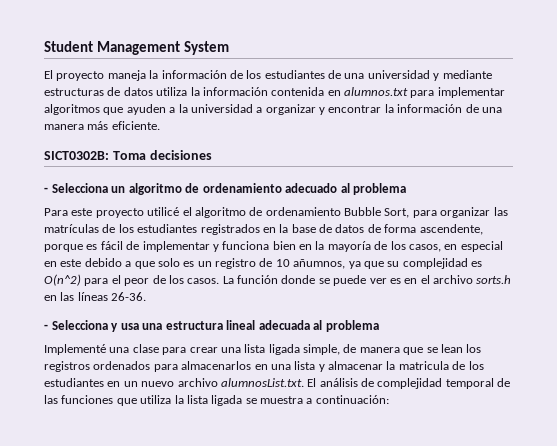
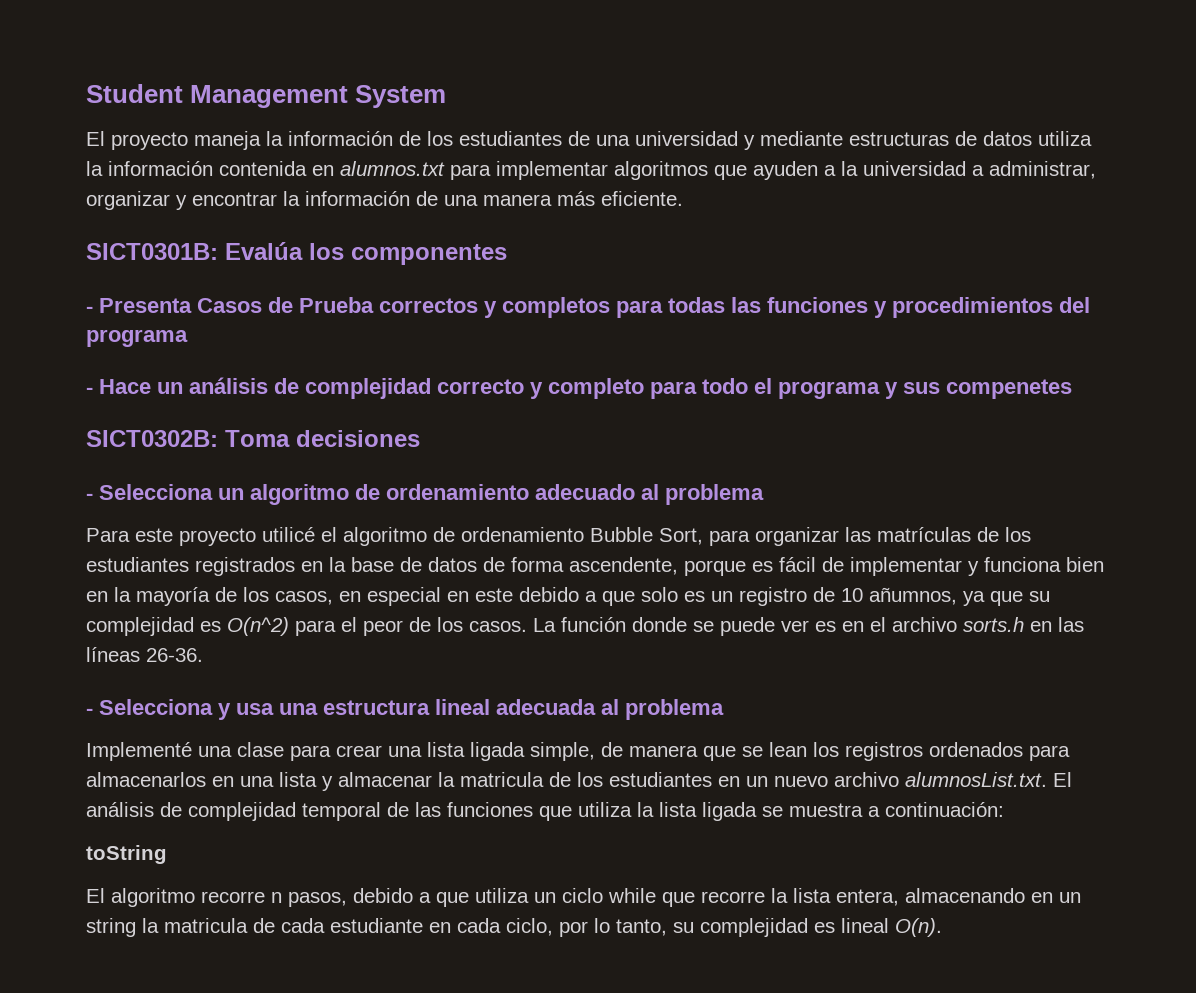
- El proyecto maneja la información de los estudiantes de una universidad y mediante estructuras de datos utiliza la información contenida en alumnos.txt para implementar algoritmos que ayuden a la universidad a organizar y encontrar la información de una manera más eficiente.
+ El proyecto maneja la información de los estudiantes de una universidad y mediante estructuras de datos utiliza la información contenida en alumnos.txt para implementar algoritmos que ayuden a la universidad a administrar, organizar y encontrar la información de una manera más eficiente.
+ SICT0301B: Evalúa los componentes
+ - Presenta Casos de Prueba correctos y completos para todas las funciones y procedimientos del programa
+ - Hace un análisis de complejidad correcto y completo para todo el programa y sus compenetes
+ toString
+ El algoritmo recorre n pasos, debido a que utiliza un ciclo while que recorre la lista entera, almacenando en un string la matricula de cada estudiante en cada ciclo, por lo tanto, su complejidad es lineal O(n).

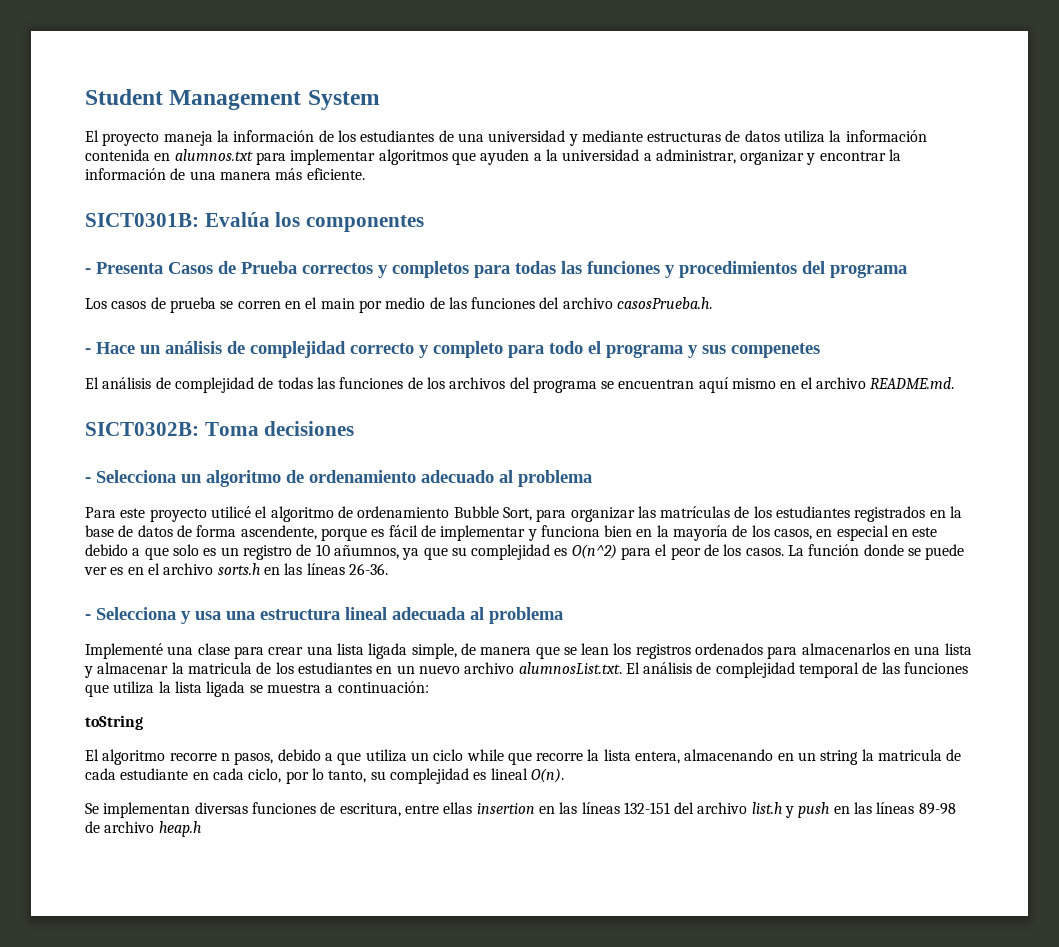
+ Los casos de prueba se corren en el main por medio de las funciones del archivo casosPrueba.h.
+ El análisis de complejidad de todas las funciones de los archivos del programa se encuentran aquí mismo en el archivo README.md.
+ Se implementan diversas funciones de escritura, entre ellas insertion en las líneas 132-151 del archivo list.h y push en las líneas 89-98 de archivo heap.h

